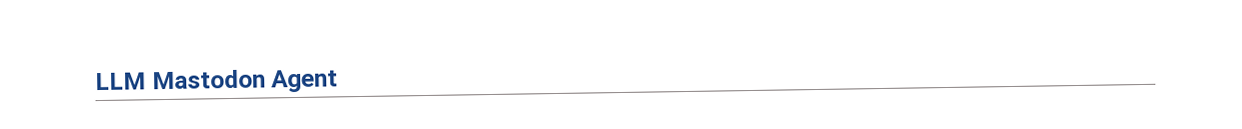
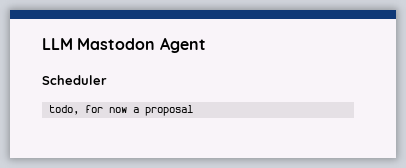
+ Scheduler
+ todo, for now a proposal

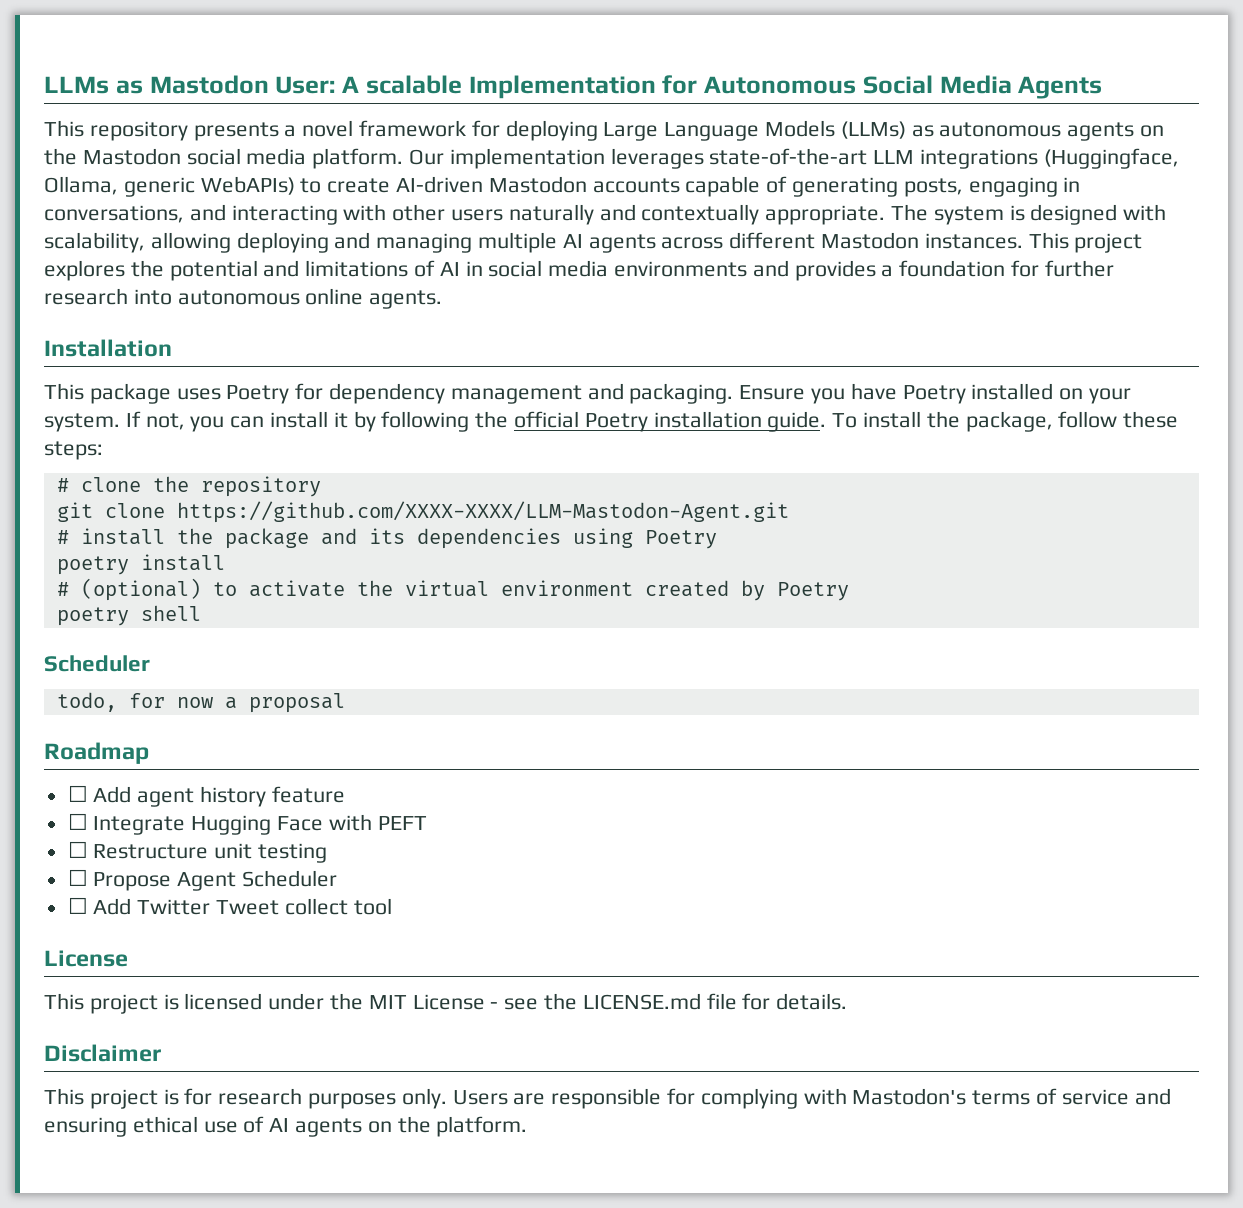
- LLM Mastodon Agent
+ LLMs as Mastodon User: A scalable Implementation for Autonomous Social Media Agents
+ This repository presents a novel framework for deploying Large Language Models (LLMs) as autonomous agents on the Mastodon social media platform. Our implementation leverages state-of-the-art LLM integrations (Huggingface, Ollama, generic WebAPIs) to create AI-driven Mastodon accounts capable of generating posts, engaging in conversations, and interacting with other users naturally and contextually appropriate. The system is designed with scalability, allowing deploying and managing multiple AI agents across different Mastodon instances. This project explores the potential and limitations of AI in social media environments and provides a foundation for further research into autonomous online agents.
+ Installation
+ This package uses Poetry for dependency management and packaging. Ensure you have Poetry installed on your system. If not, you can install it by following the official Poetry installation guide. To install the package, follow these steps:
+ # clone the repository
+ git clone https://github.com/XXXX-XXXX/LLM-Mastodon-Agent.git
+ # install the package and its dependencies using Poetry
+ poetry install
+ # (optional) to activate the virtual environment created by Poetry
+ poetry shell
+ Roadmap
+ ☐ Add agent history feature
+ ☐ Integrate Hugging Face with PEFT
+ ☐ Restructure unit testing
+ ☐ Propose Agent Scheduler
+ ☐ Add Twitter Tweet collect tool
+ License
+ This project is licensed under the MIT License - see the LICENSE.md file for details.
+ Disclaimer
+ This project is for research purposes only. Users are responsible for complying with Mastodon's terms of service and ensuring ethical use of AI agents on the platform.

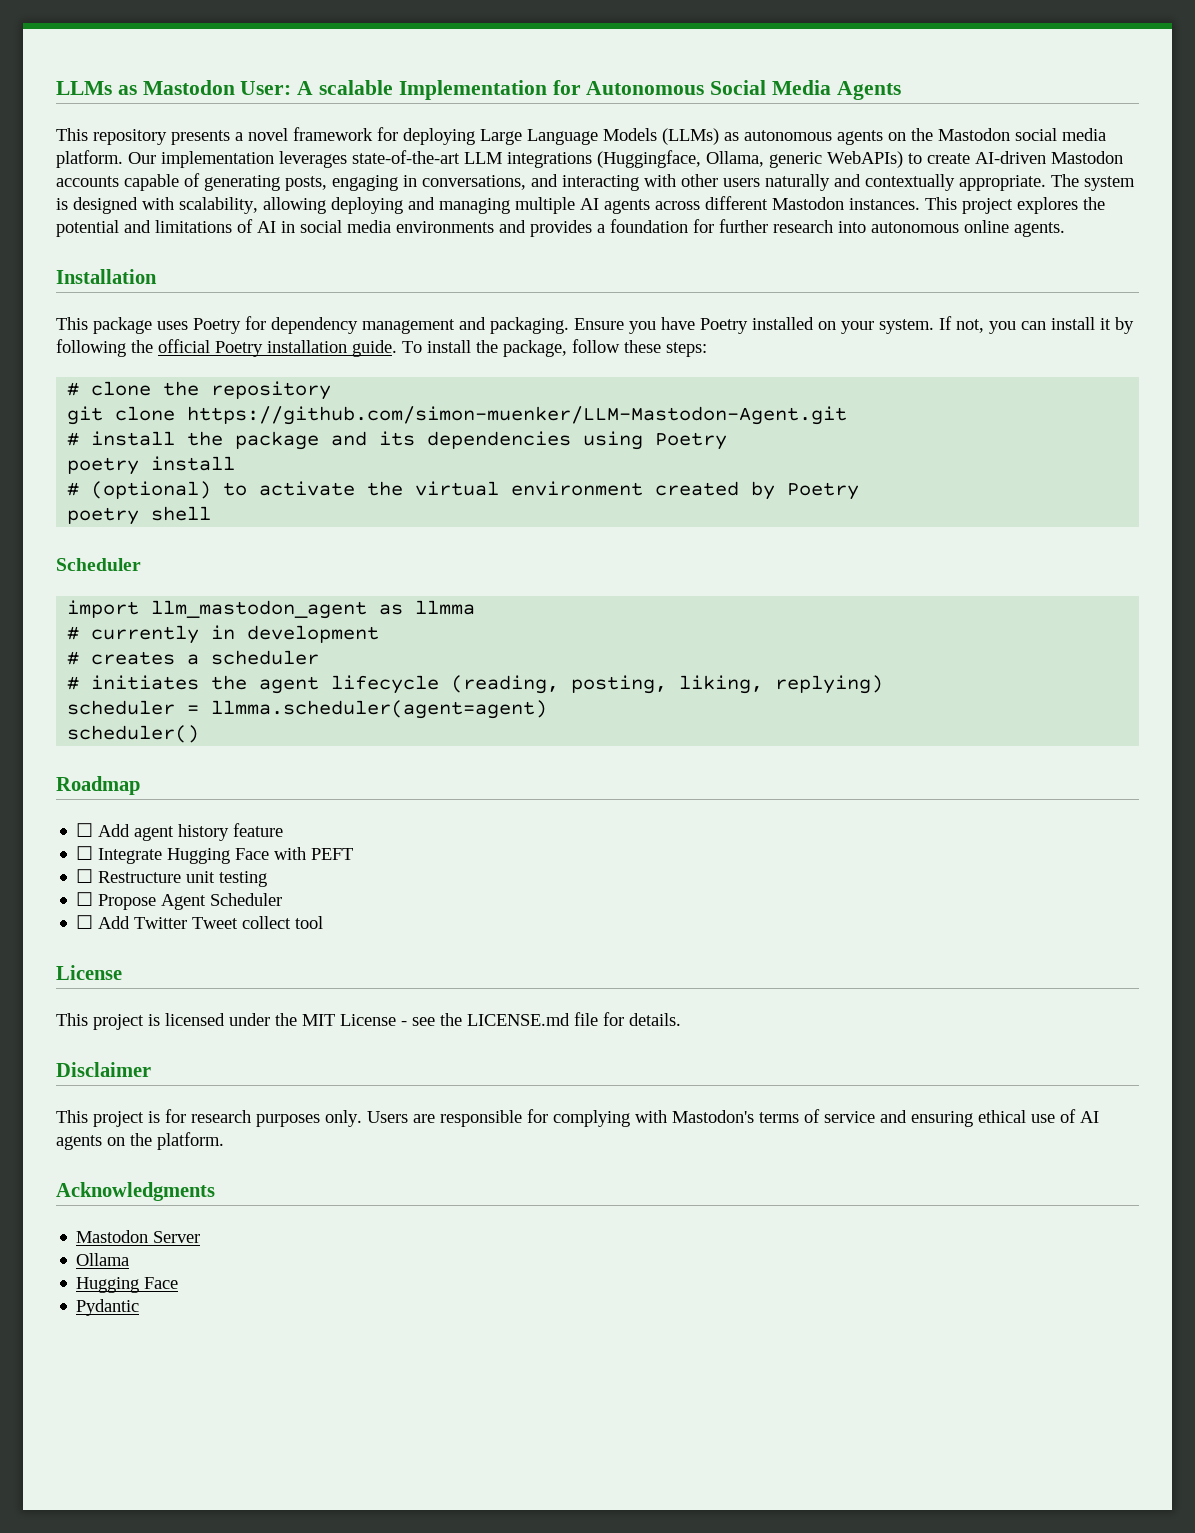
- git clone https://github.com/XXXX-XXXX/LLM-Mastodon-Agent.git
+ git clone https://github.com/simon-muenker/LLM-Mastodon-Agent.git
- todo, for now a proposal
+ import llm_mastodon_agent as llmma
+ # currently in development
+ # creates a scheduler
+ # initiates the agent lifecycle (reading, posting, liking, replying)
+ scheduler = llmma.scheduler(agent=agent)
+ scheduler()
+ Acknowledgments
+ Mastodon Server
+ Ollama
+ Hugging Face
+ Pydantic

